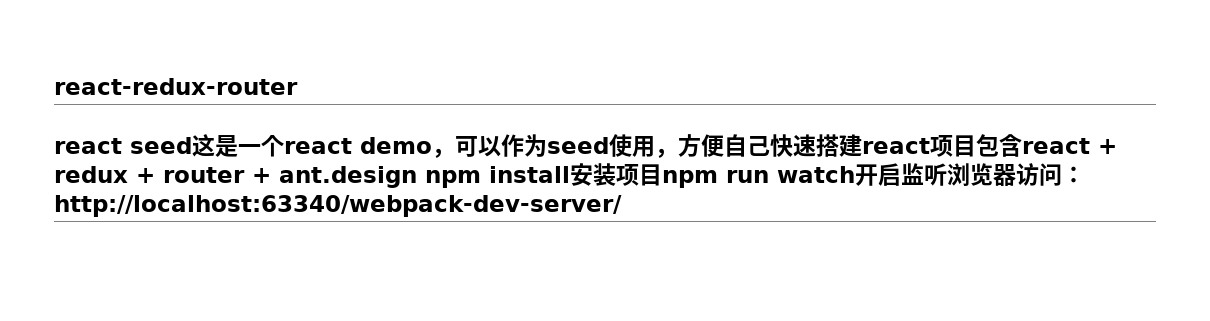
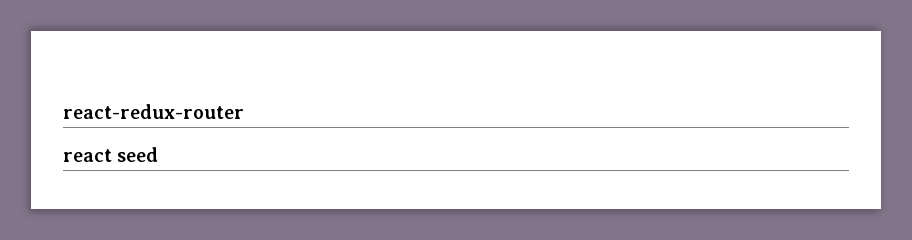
- react seed这是一个react demo，可以作为seed使用，方便自己快速搭建react项目包含react + redux + router + ant.design npm install安装项目npm run watch开启监听浏览器访问：http://localhost:63340/webpack-dev-server/
+ react seed

